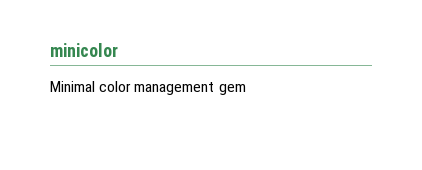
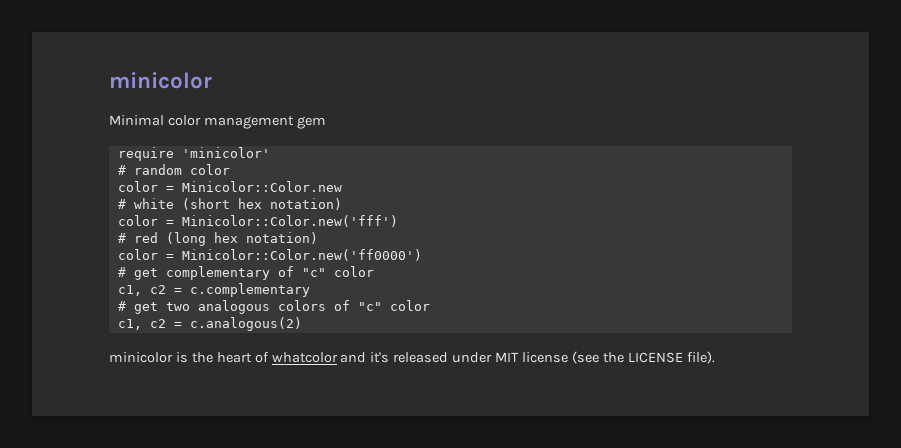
+ require 'minicolor'
+ # random color
+ color = Minicolor::Color.new
+ # white (short hex notation)
+ color = Minicolor::Color.new('fff')
+ # red (long hex notation)
+ color = Minicolor::Color.new('ff0000')
+ # get complementary of "c" color
+ c1, c2 = c.complementary
+ # get two analogous colors of "c" color
+ c1, c2 = c.analogous(2)
+ minicolor is the heart of whatcolor and it's released under MIT license (see the LICENSE file).

